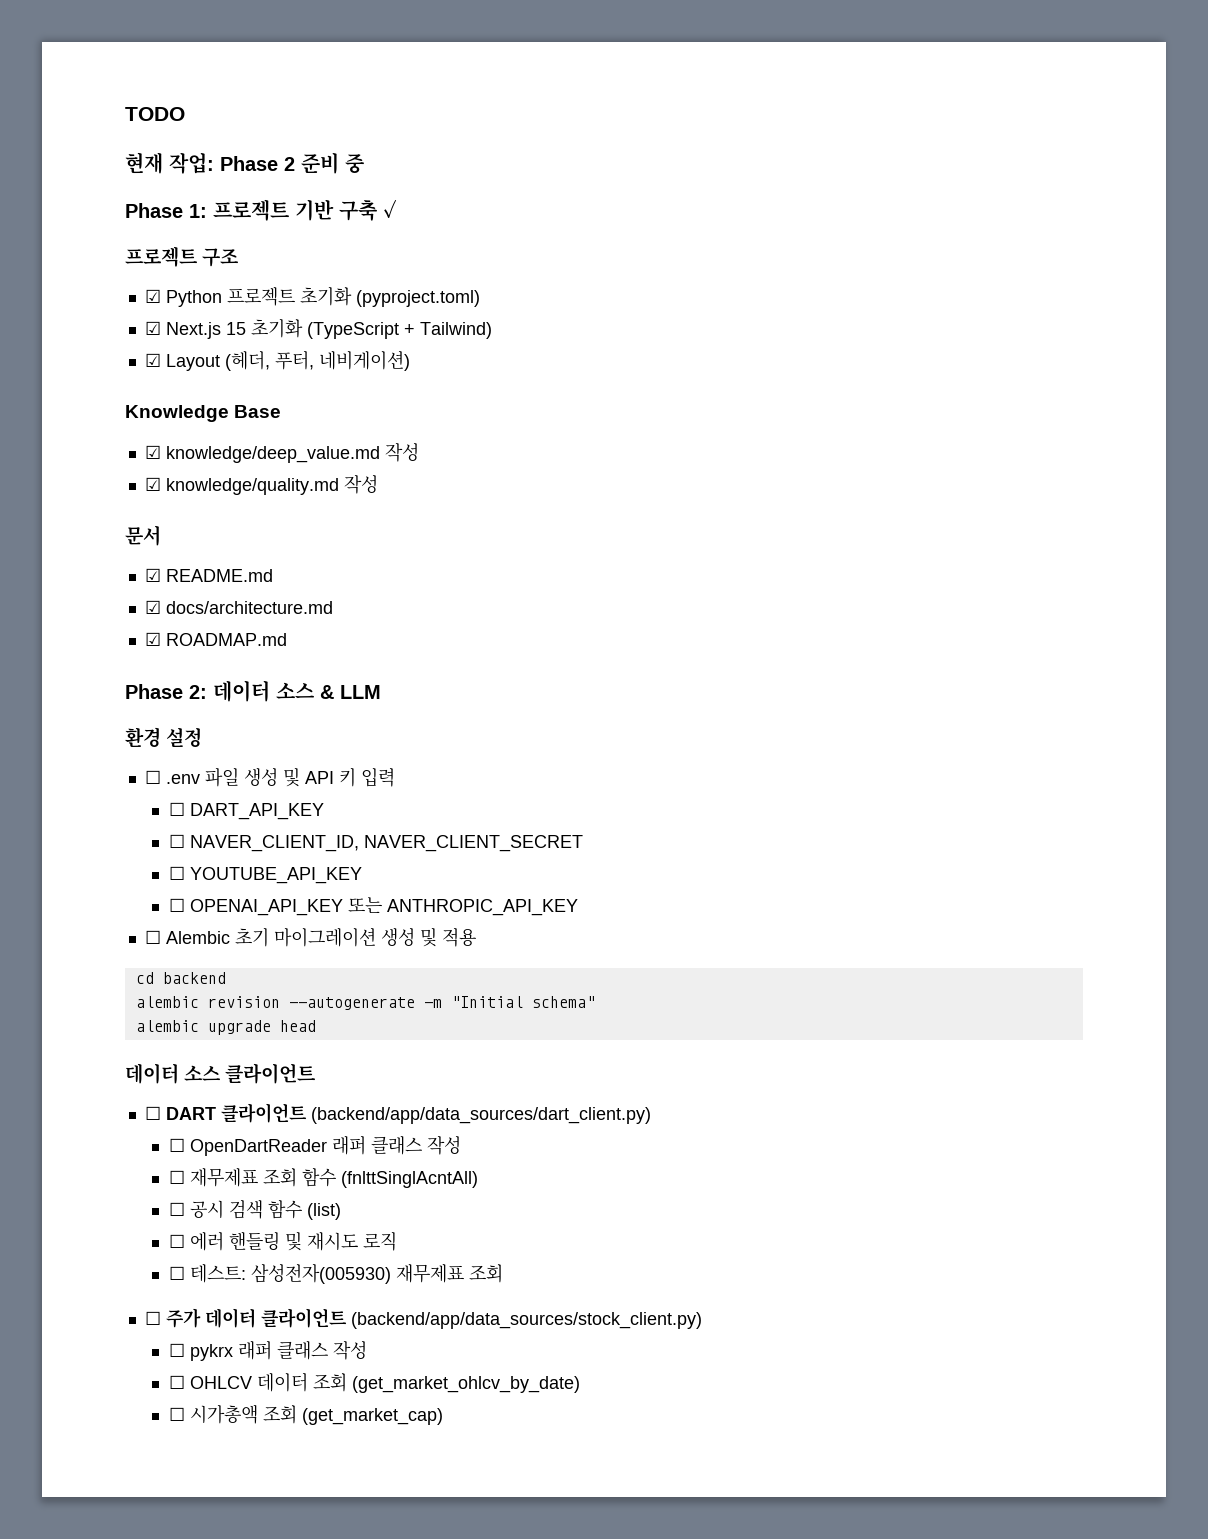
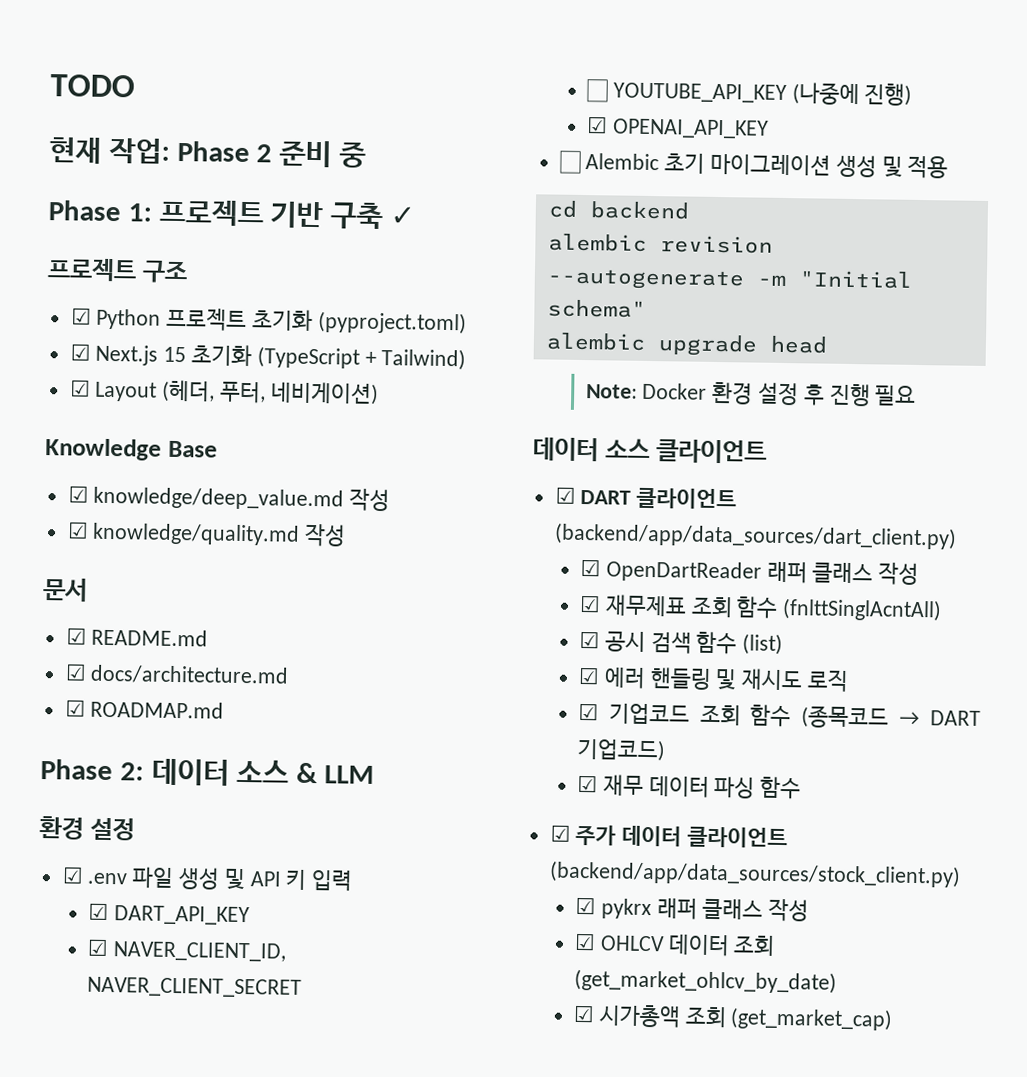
- ☐ .env 파일 생성 및 API 키 입력
+ ☑ .env 파일 생성 및 API 키 입력
- ☐ DART_API_KEY
+ ☑ DART_API_KEY
- ☐ NAVER_CLIENT_ID, NAVER_CLIENT_SECRET
+ ☑ NAVER_CLIENT_ID, NAVER_CLIENT_SECRET
- ☐ YOUTUBE_API_KEY
- ☐ OPENAI_API_KEY 또는 ANTHROPIC_API_KEY
+ ☐ YOUTUBE_API_KEY (나중에 진행)
+ ☑ OPENAI_API_KEY
+ Note: Docker 환경 설정 후 진행 필요
- ☐ DART 클라이언트 (backend/app/data_sources/dart_client.py)
+ ☑ DART 클라이언트 (backend/app/data_sources/dart_client.py)
- ☐ OpenDartReader 래퍼 클래스 작성
+ ☑ OpenDartReader 래퍼 클래스 작성
- ☐ 재무제표 조회 함수 (fnlttSinglAcntAll)
+ ☑ 재무제표 조회 함수 (fnlttSinglAcntAll)
- ☐ 공시 검색 함수 (list)
+ ☑ 공시 검색 함수 (list)
- ☐ 에러 핸들링 및 재시도 로직
+ ☑ 에러 핸들링 및 재시도 로직
- ☐ 테스트: 삼성전자(005930) 재무제표 조회
- ☐ 주가 데이터 클라이언트 (backend/app/data_sources/stock_client.py)
+ ☑ 기업코드 조회 함수 (종목코드 → DART 기업코드)
+ ☑ 재무 데이터 파싱 함수
+ ☑ 주가 데이터 클라이언트 (backend/app/data_sources/stock_client.py)
- ☐ pykrx 래퍼 클래스 작성
+ ☑ pykrx 래퍼 클래스 작성
- ☐ OHLCV 데이터 조회 (get_market_ohlcv_by_date)
+ ☑ OHLCV 데이터 조회 (get_market_ohlcv_by_date)
- ☐ 시가총액 조회 (get_market_cap)
+ ☑ 시가총액 조회 (get_market_cap)

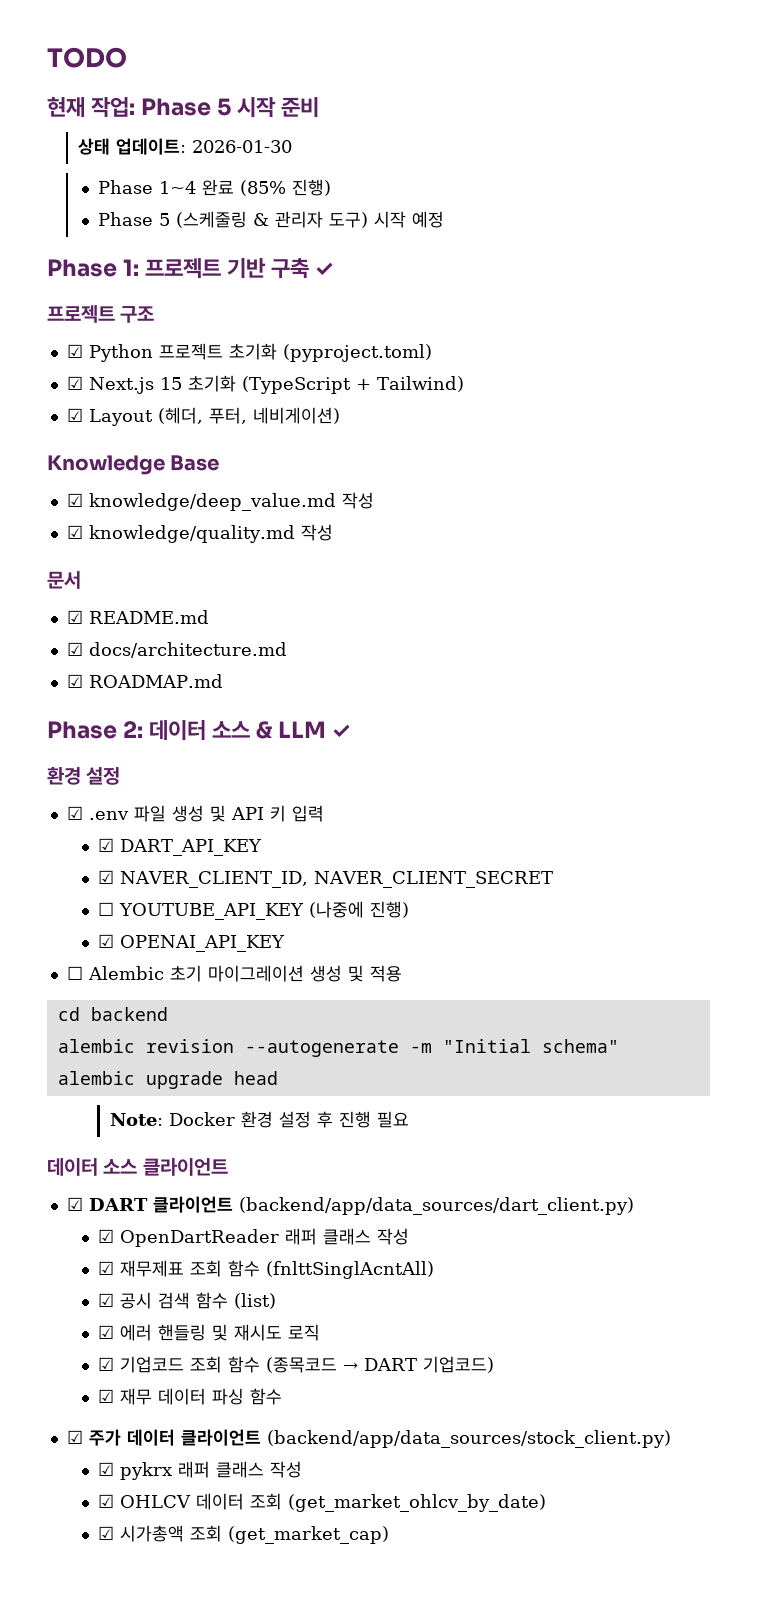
- 현재 작업: Phase 2 준비 중
+ 현재 작업: Phase 5 시작 준비
+ 상태 업데이트: 2026-01-30
+ Phase 1~4 완료 (85% 진행)
+ Phase 5 (스케줄링 & 관리자 도구) 시작 예정
- Phase 2: 데이터 소스 & LLM
+ Phase 2: 데이터 소스 & LLM ✓

